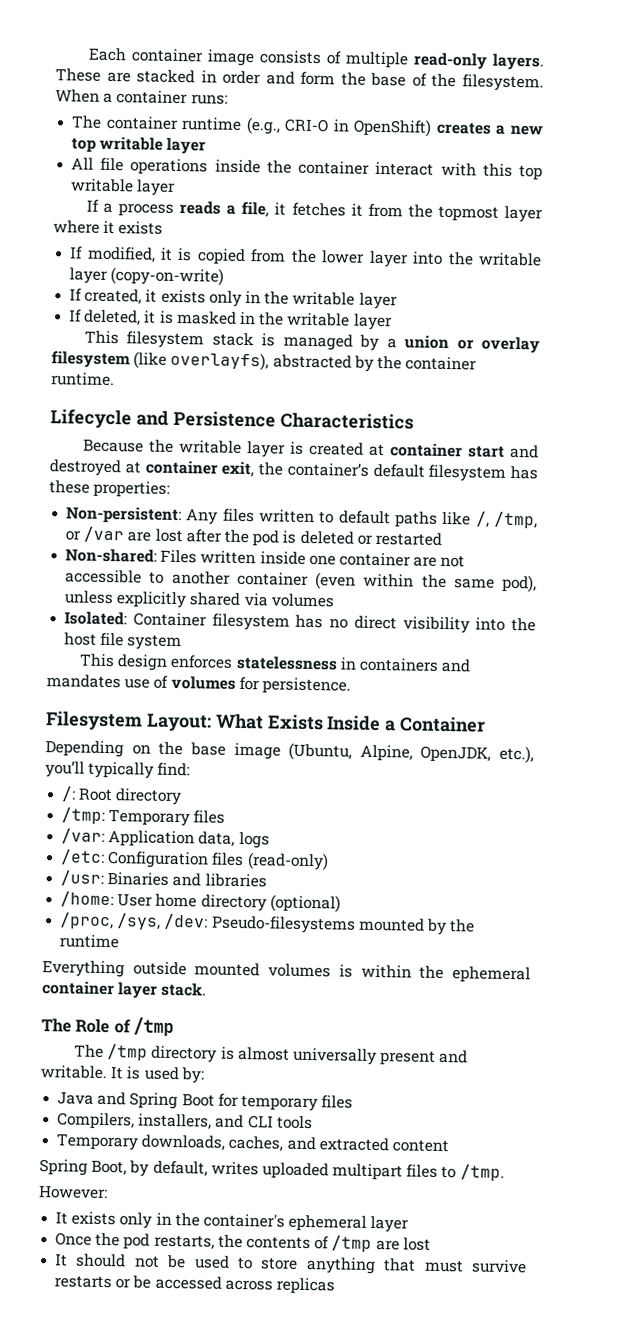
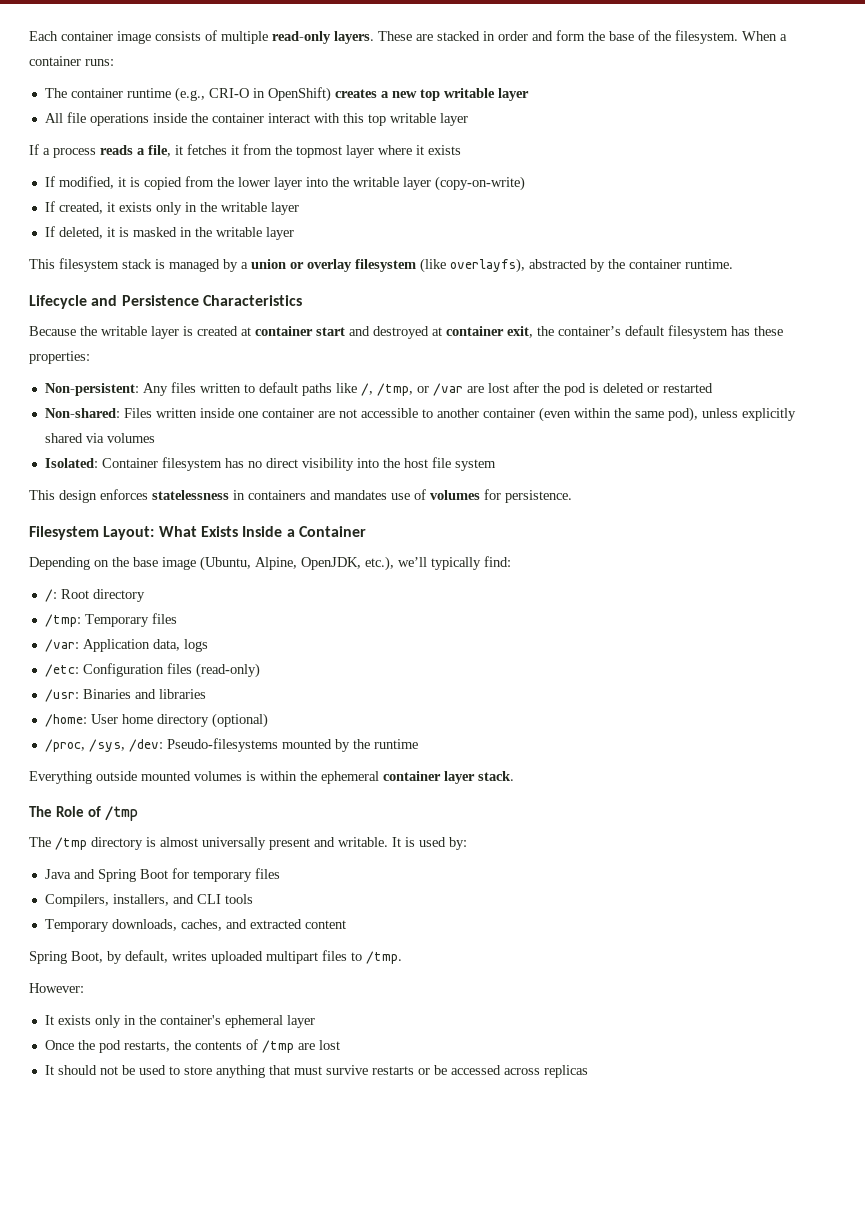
- Depending on the base image (Ubuntu, Alpine, OpenJDK, etc.), you’ll typically find:
+ Depending on the base image (Ubuntu, Alpine, OpenJDK, etc.), we’ll typically find:

